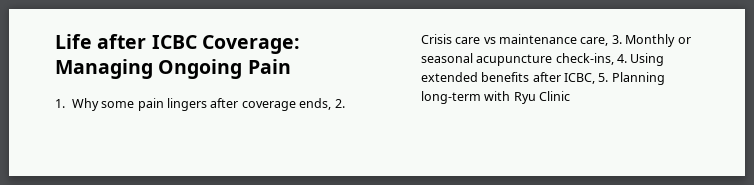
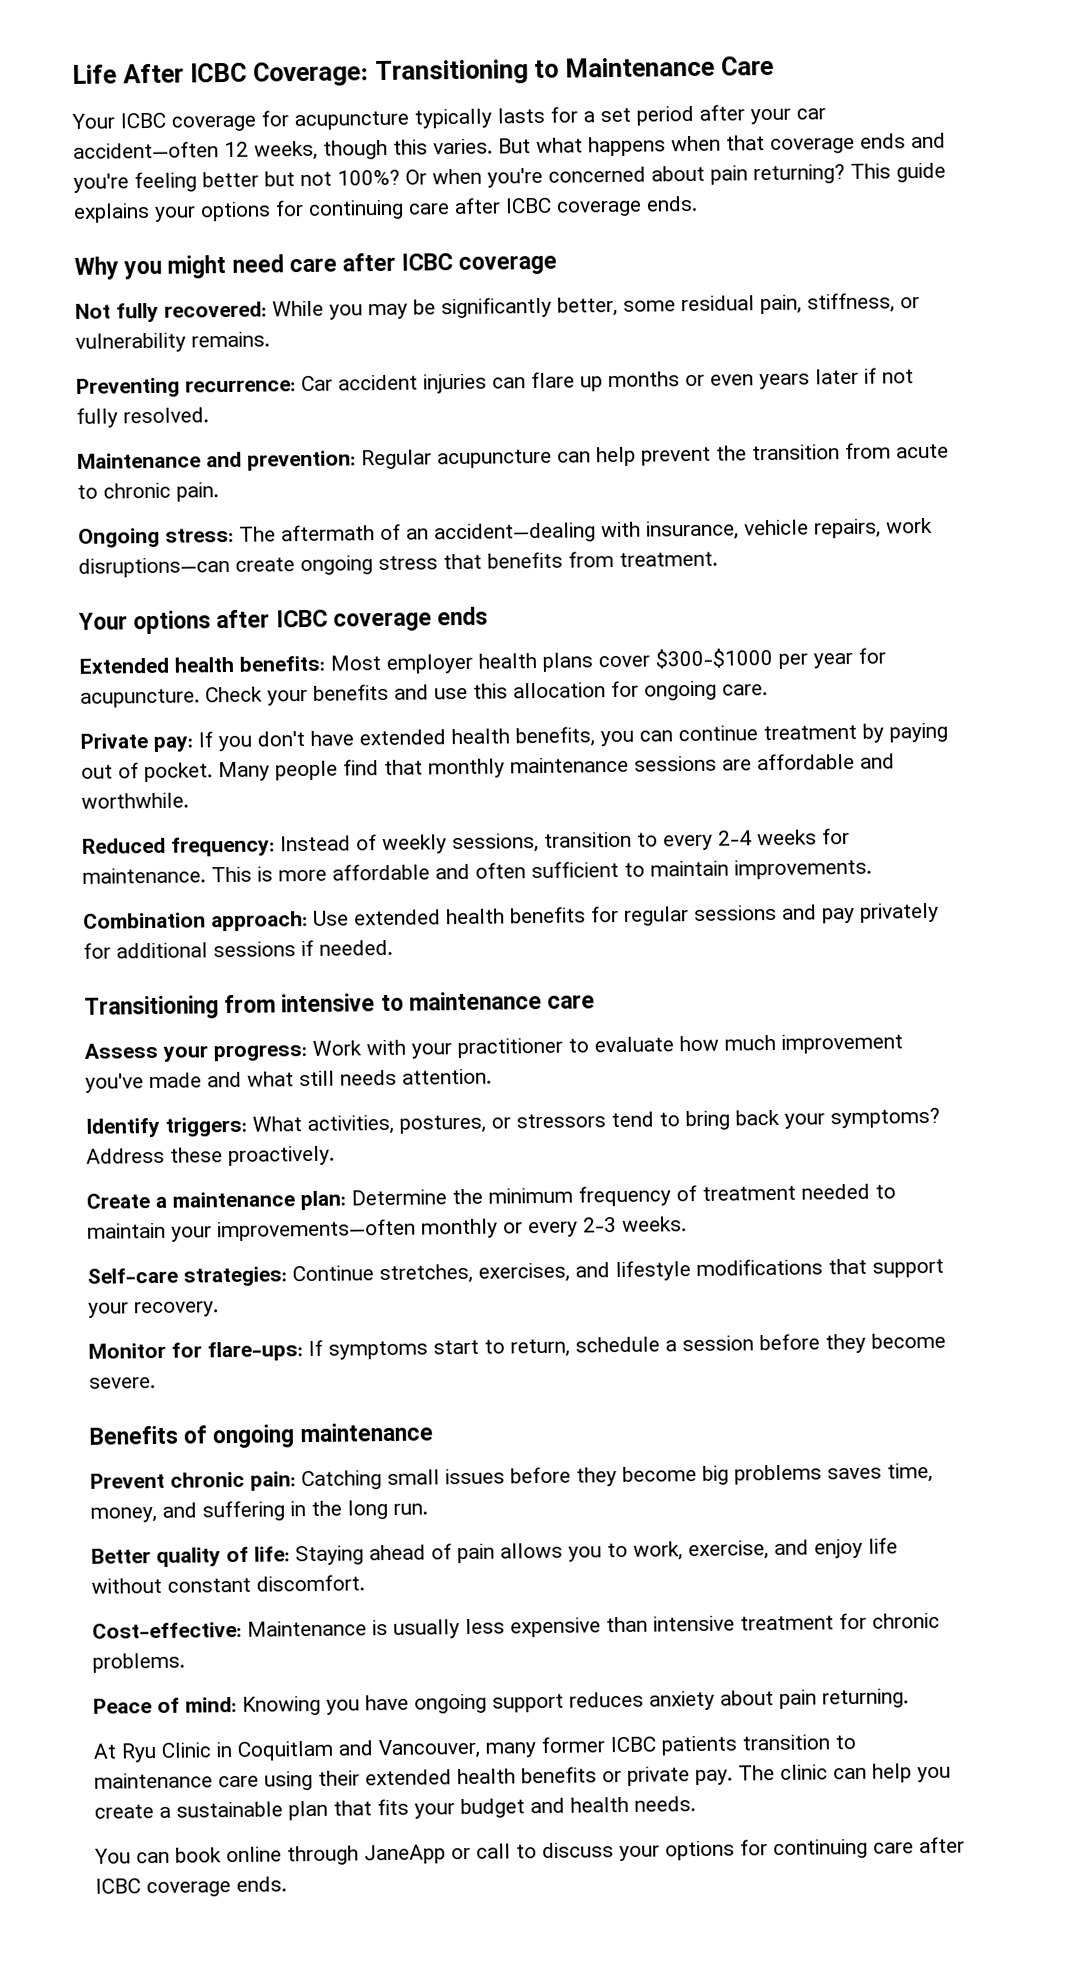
- Life after ICBC Coverage: Managing Ongoing Pain
- 1. Why some pain lingers after coverage ends, 2. Crisis care vs maintenance care, 3. Monthly or seasonal acupuncture check‑ins, 4. Using extended benefits after ICBC, 5. Planning long‑term with Ryu Clinic
+ Life After ICBC Coverage: Transitioning to Maintenance Care
+ Your ICBC coverage for acupuncture typically lasts for a set period after your car accident—often 12 weeks, though this varies. But what happens when that coverage ends and you're feeling better but not 100%? Or when you're concerned about pain returning? This guide explains your options for continuing care after ICBC coverage ends.
+ Why you might need care after ICBC coverage
+ Not fully recovered: While you may be significantly better, some residual pain, stiffness, or vulnerability remains.
+ Preventing recurrence: Car accident injuries can flare up months or even years later if not fully resolved.
+ Maintenance and prevention: Regular acupuncture can help prevent the transition from acute to chronic pain.
+ Ongoing stress: The aftermath of an accident—dealing with insurance, vehicle repairs, work disruptions—can create ongoing stress that benefits from treatment.
+ Your options after ICBC coverage ends
+ Extended health benefits: Most employer health plans cover $300-$1000 per year for acupuncture. Check your benefits and use this allocation for ongoing care.
+ Private pay: If you don't have extended health benefits, you can continue treatment by paying out of pocket. Many people find that monthly maintenance sessions are affordable and worthwhile.
+ Reduced frequency: Instead of weekly sessions, transition to every 2-4 weeks for maintenance. This is more affordable and often sufficient to maintain improvements.
+ Combination approach: Use extended health benefits for regular sessions and pay privately for additional sessions if needed.
+ Transitioning from intensive to maintenance care
+ Assess your progress: Work with your practitioner to evaluate how much improvement you've made and what still needs attention.
+ Identify triggers: What activities, postures, or stressors tend to bring back your symptoms? Address these proactively.
+ Create a maintenance plan: Determine the minimum frequency of treatment needed to maintain your improvements—often monthly or every 2-3 weeks.
+ Self-care strategies: Continue stretches, exercises, and lifestyle modifications that support your recovery.
+ Monitor for flare-ups: If symptoms start to return, schedule a session before they become severe.
+ Benefits of ongoing maintenance
+ Prevent chronic pain: Catching small issues before they become big problems saves time, money, and suffering in the long run.
+ Better quality of life: Staying ahead of pain allows you to work, exercise, and enjoy life without constant discomfort.
+ Cost-effective: Maintenance is usually less expensive than intensive treatment for chronic problems.
+ Peace of mind: Knowing you have ongoing support reduces anxiety about pain returning.
+ At Ryu Clinic in Coquitlam and Vancouver, many former ICBC patients transition to maintenance care using their extended health benefits or private pay. The clinic can help you create a sustainable plan that fits your budget and health needs.
+ You can book online through JaneApp or call to discuss your options for continuing care after ICBC coverage ends.

